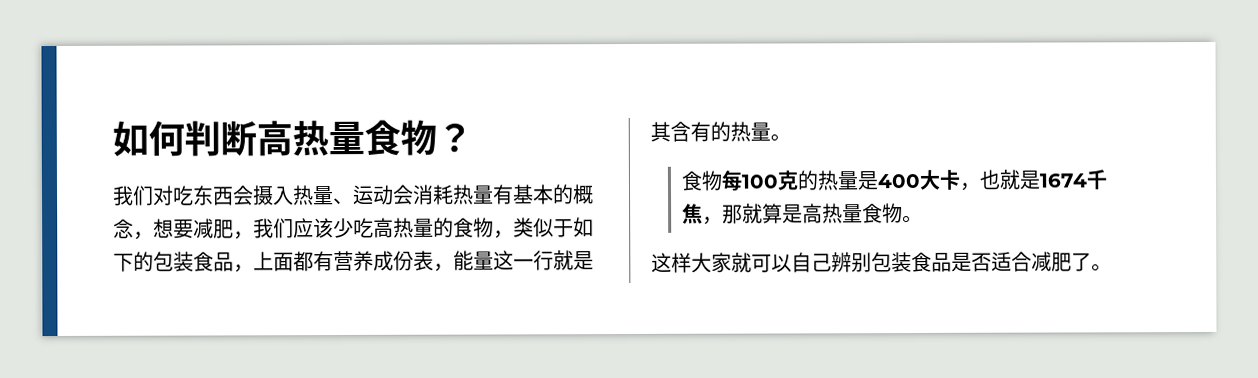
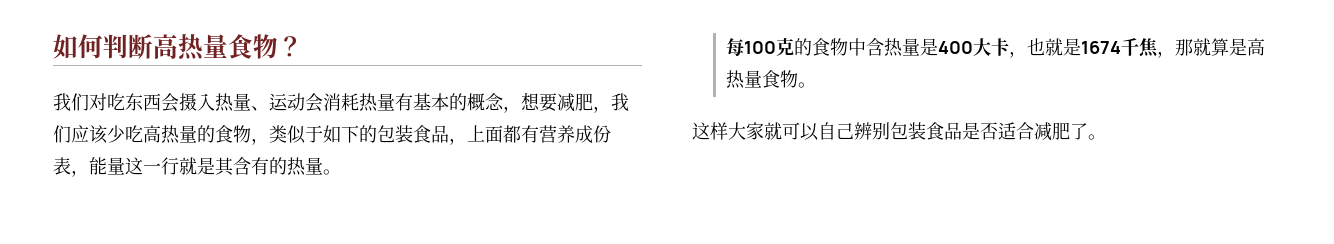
- 食物每100克的热量是400大卡，也就是1674千焦，那就算是高热量食物。
+ 每100克的食物中含热量是400大卡，也就是1674千焦，那就算是高热量食物。

